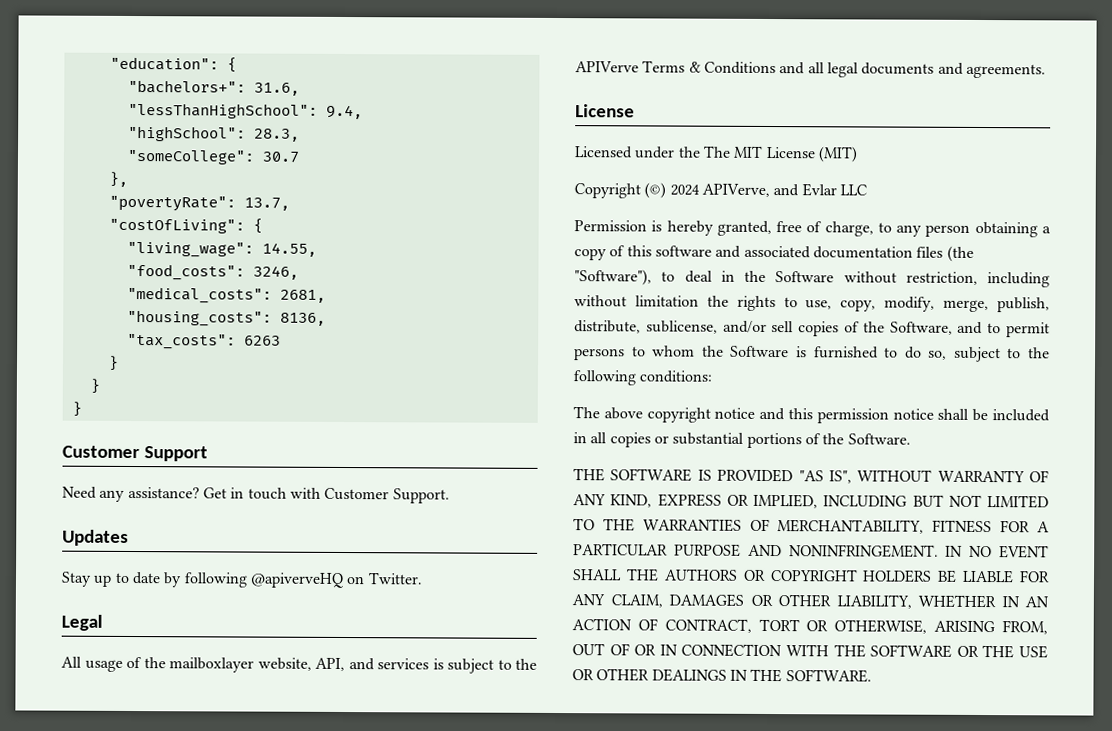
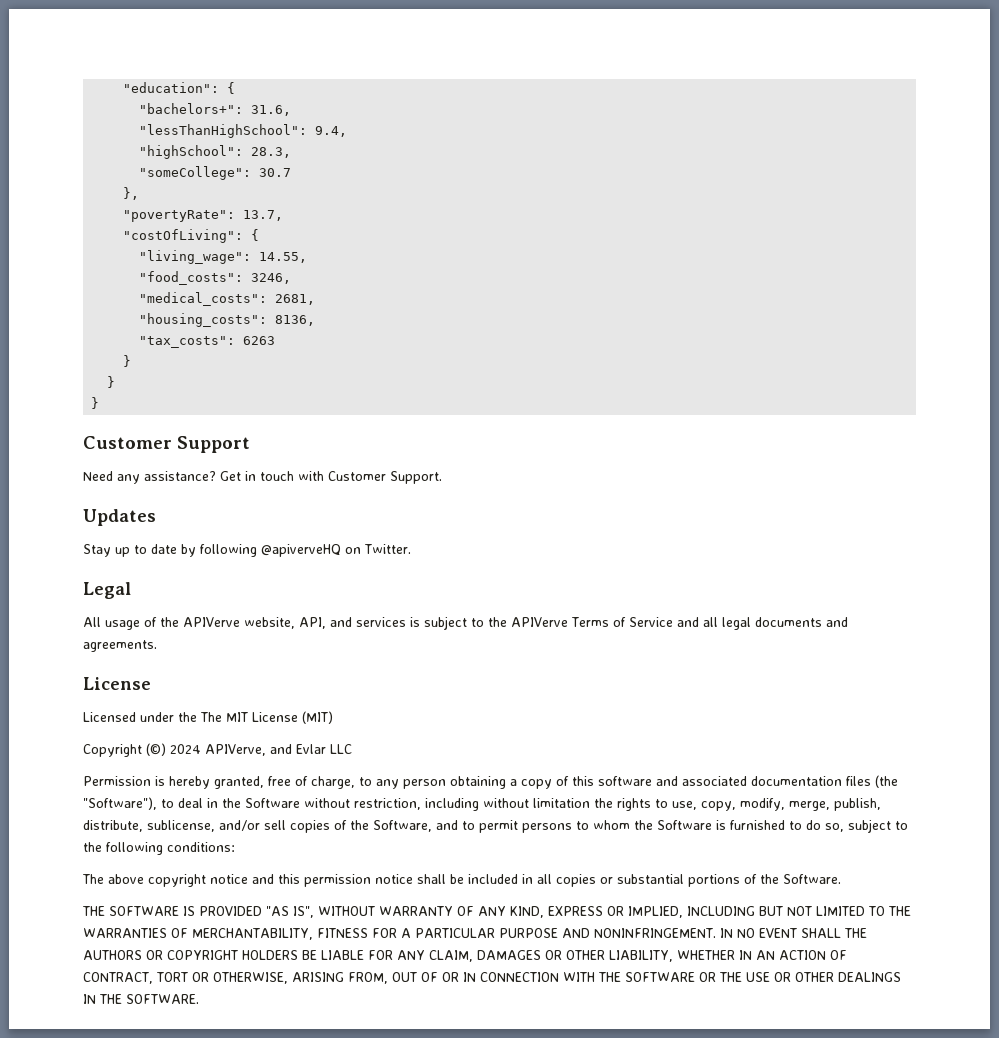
- All usage of the mailboxlayer website, API, and services is subject to the APIVerve Terms & Conditions and all legal documents and agreements.
+ All usage of the APIVerve website, API, and services is subject to the APIVerve Terms of Service and all legal documents and agreements.

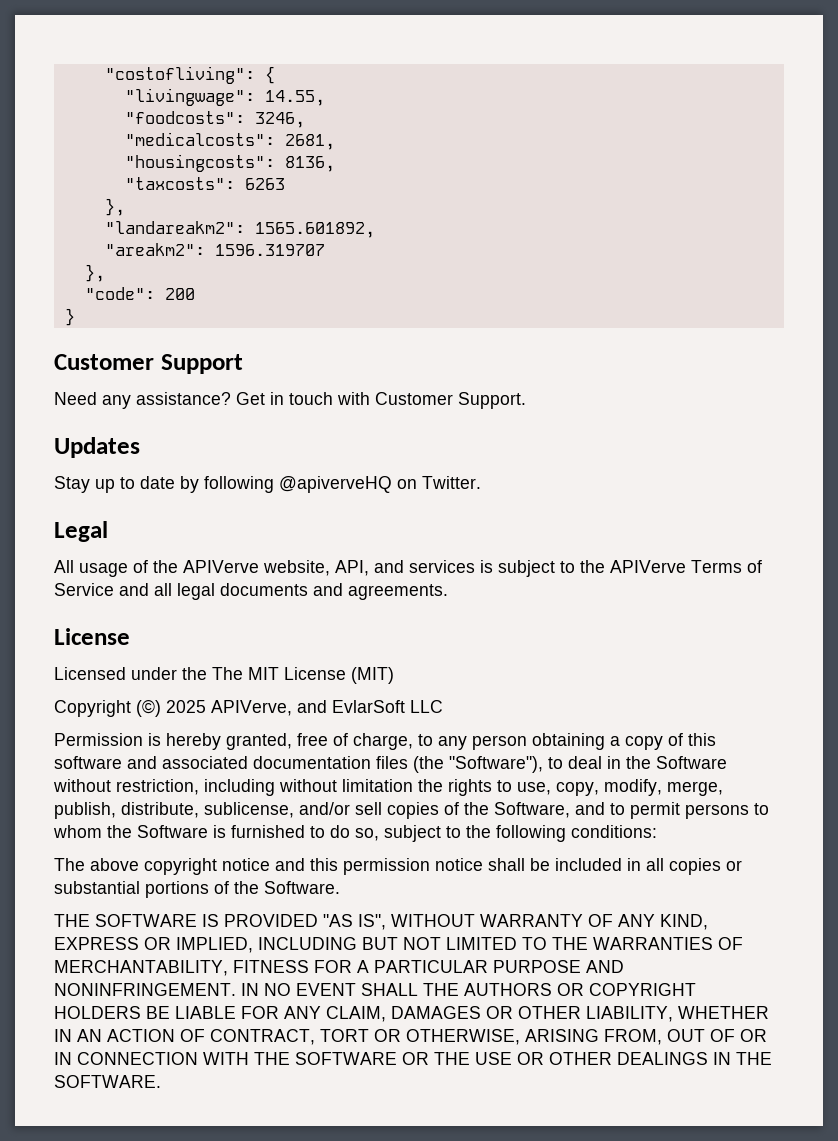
- "education": {
- "bachelors+": 31.6,
- "lessThanHighSchool": 9.4,
- "highSchool": 28.3,
- "someCollege": 30.7
+ "costofliving": {
+ "livingwage": 14.55,
+ "foodcosts": 3246,
+ "medicalcosts": 2681,
+ "housingcosts": 8136,
+ "taxcosts": 6263
  },
- "povertyRate": 13.7,
- "costOfLiving": {
- "living_wage": 14.55,
- "food_costs": 3246,
- "medical_costs": 2681,
- "housing_costs": 8136,
- "tax_costs": 6263
- }
- }
+ "landareakm2": 1565.601892,
+ "areakm2": 1596.319707
+ },
+ "code": 200
- Copyright (©) 2024 APIVerve, and Evlar LLC
+ Copyright (©) 2025 APIVerve, and EvlarSoft LLC

